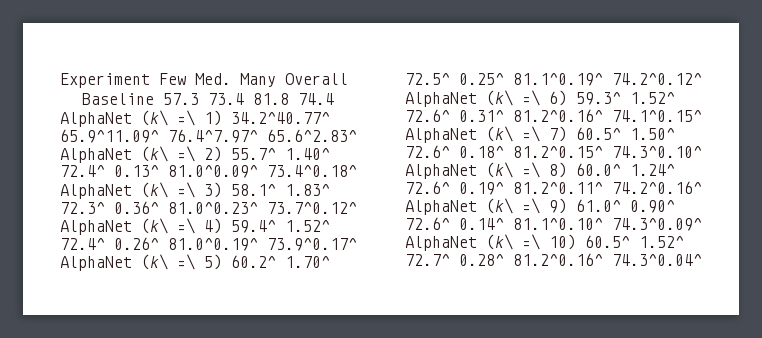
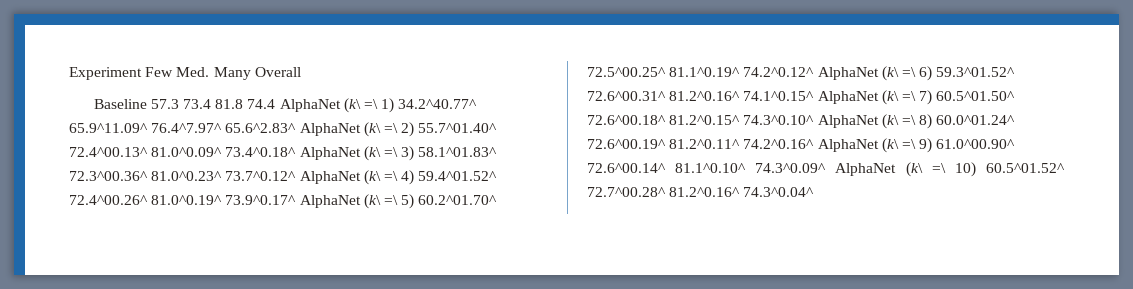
- Baseline 57.3 73.4 81.8 74.4 AlphaNet (k\ =\ 1) 34.2^40.77^ 65.9^11.09^ 76.4^7.97^ 65.6^2.83^ AlphaNet (k\ =\ 2) 55.7^ 1.40^ 72.4^ 0.13^ 81.0^0.09^ 73.4^0.18^ AlphaNet (k\ =\ 3) 58.1^ 1.83^ 72.3^ 0.36^ 81.0^0.23^ 73.7^0.12^ AlphaNet (k\ =\ 4) 59.4^ 1.52^ 72.4^ 0.26^ 81.0^0.19^ 73.9^0.17^ AlphaNet (k\ =\ 5) 60.2^ 1.70^ 72.5^ 0.25^ 81.1^0.19^ 74.2^0.12^ AlphaNet (k\ =\ 6) 59.3^ 1.52^ 72.6^ 0.31^ 81.2^0.16^ 74.1^0.15^ AlphaNet (k\ =\ 7) 60.5^ 1.50^ 72.6^ 0.18^ 81.2^0.15^ 74.3^0.10^ AlphaNet (k\ =\ 8) 60.0^ 1.24^ 72.6^ 0.19^ 81.2^0.11^ 74.2^0.16^ AlphaNet (k\ =\ 9) 61.0^ 0.90^ 72.6^ 0.14^ 81.1^0.10^ 74.3^0.09^ AlphaNet (k\ =\ 10) 60.5^ 1.52^ 72.7^ 0.28^ 81.2^0.16^ 74.3^0.04^
+ Baseline 57.3 73.4 81.8 74.4 AlphaNet (k\ =\ 1) 34.2^40.77^ 65.9^11.09^ 76.4^7.97^ 65.6^2.83^ AlphaNet (k\ =\ 2) 55.7^01.40^ 72.4^00.13^ 81.0^0.09^ 73.4^0.18^ AlphaNet (k\ =\ 3) 58.1^01.83^ 72.3^00.36^ 81.0^0.23^ 73.7^0.12^ AlphaNet (k\ =\ 4) 59.4^01.52^ 72.4^00.26^ 81.0^0.19^ 73.9^0.17^ AlphaNet (k\ =\ 5) 60.2^01.70^ 72.5^00.25^ 81.1^0.19^ 74.2^0.12^ AlphaNet (k\ =\ 6) 59.3^01.52^ 72.6^00.31^ 81.2^0.16^ 74.1^0.15^ AlphaNet (k\ =\ 7) 60.5^01.50^ 72.6^00.18^ 81.2^0.15^ 74.3^0.10^ AlphaNet (k\ =\ 8) 60.0^01.24^ 72.6^00.19^ 81.2^0.11^ 74.2^0.16^ AlphaNet (k\ =\ 9) 61.0^00.90^ 72.6^00.14^ 81.1^0.10^ 74.3^0.09^ AlphaNet (k\ =\ 10) 60.5^01.52^ 72.7^00.28^ 81.2^0.16^ 74.3^0.04^

